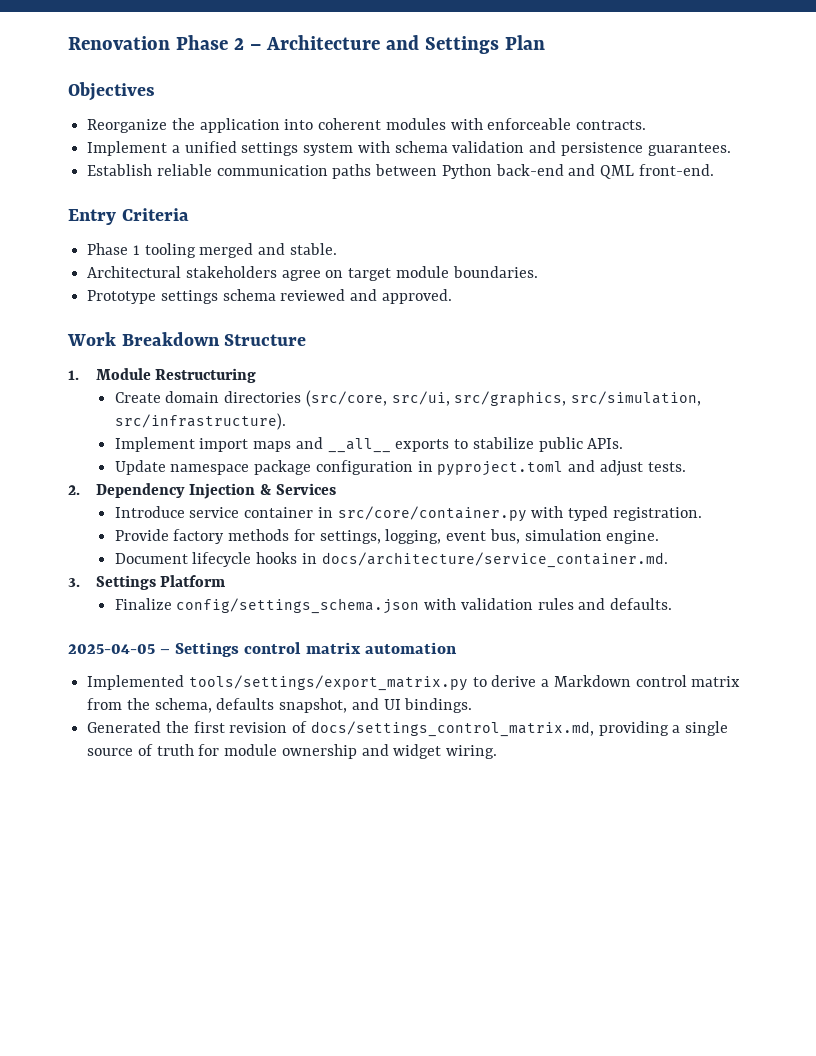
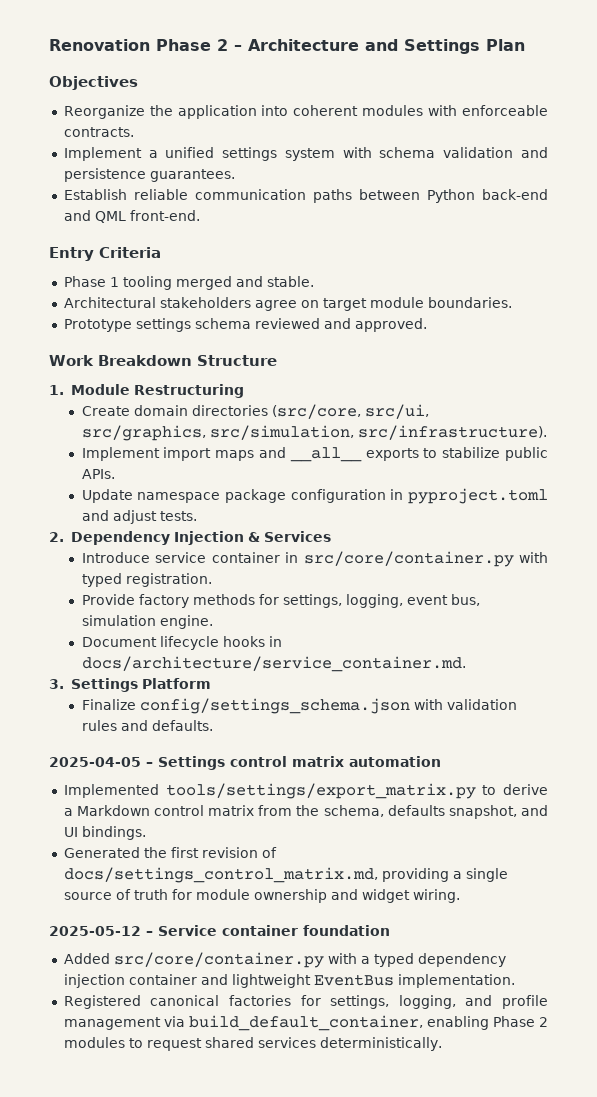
+ 2025-05-12 – Service container foundation
+ Added src/core/container.py with a typed dependency injection container and lightweight EventBus implementation.
+ Registered canonical factories for settings, logging, and profile management via build_default_container, enabling Phase 2 modules to request shared services deterministically.

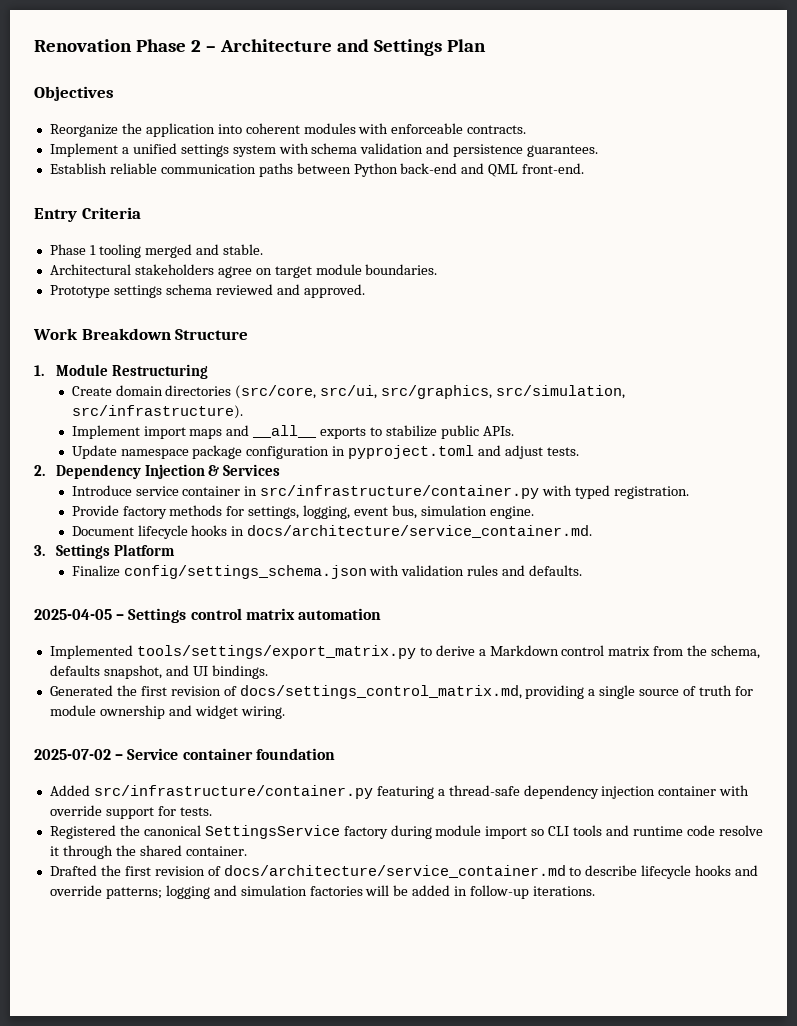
- Introduce service container in src/core/container.py with typed registration.
+ Introduce service container in src/infrastructure/container.py with typed registration.
- 2025-05-12 – Service container foundation
+ 2025-07-02 – Service container foundation
- Added src/core/container.py with a typed dependency injection container and lightweight EventBus implementation.
- Registered canonical factories for settings, logging, and profile management via build_default_container, enabling Phase 2 modules to request shared services deterministically.
+ Added src/infrastructure/container.py featuring a thread-safe dependency injection container with override support for tests.
+ Registered the canonical SettingsService factory during module import so CLI tools and runtime code resolve it through the shared container.
+ Drafted the first revision of docs/architecture/service_container.md to describe lifecycle hooks and override patterns; logging and simulation factories will be added in follow-up iterations.

